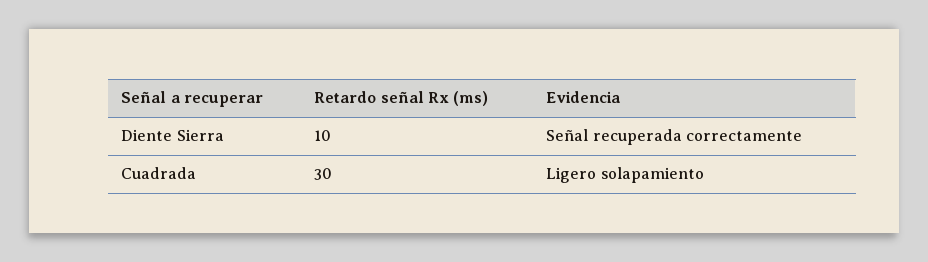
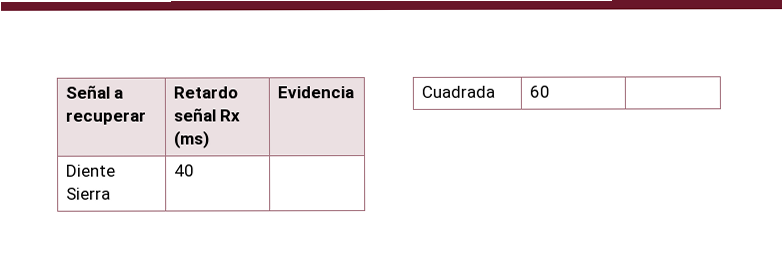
- Diente Sierra | 10 | Señal recuperada correctamente
- Cuadrada | 30 | Ligero solapamiento
+ Diente Sierra | 40 |
+ Cuadrada | 60 |

